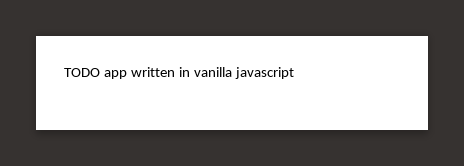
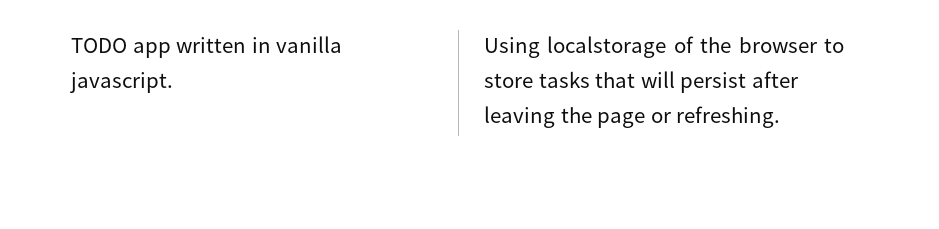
- TODO app written in vanilla javascript
+ TODO app written in vanilla javascript.
+ Using localstorage of the browser to store tasks that will persist after leaving the page or refreshing.

